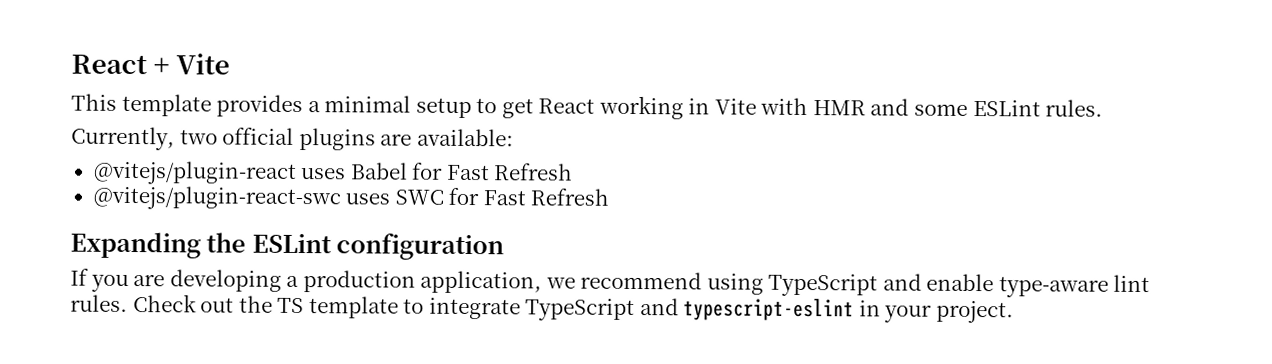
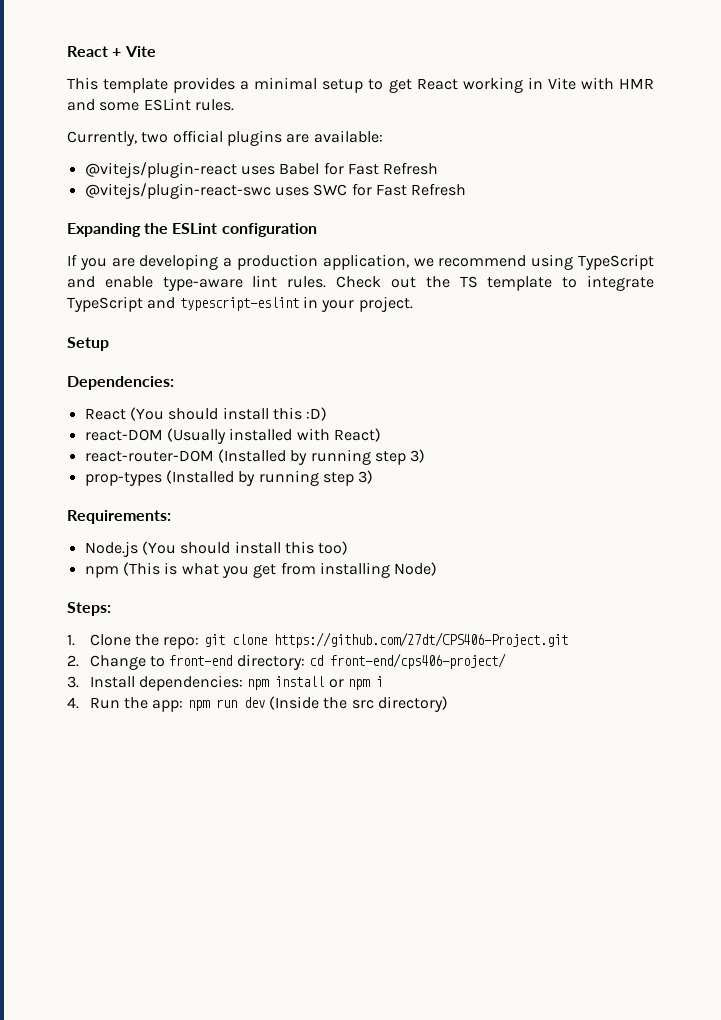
+ Setup
+ Dependencies:
+ React (You should install this :D)
+ react-DOM (Usually installed with React)
+ react-router-DOM (Installed by running step 3)
+ prop-types (Installed by running step 3)
+ Requirements:
+ Node.js (You should install this too)
+ npm (This is what you get from installing Node)
+ Steps:
+ 1. Clone the repo: git clone https://github.com/27dt/CPS406-Project.git
+ 2. Change to front-end directory: cd front-end/cps406-project/
+ 3. Install dependencies: npm install or npm i
+ 4. Run the app: npm run dev (Inside the src directory)

